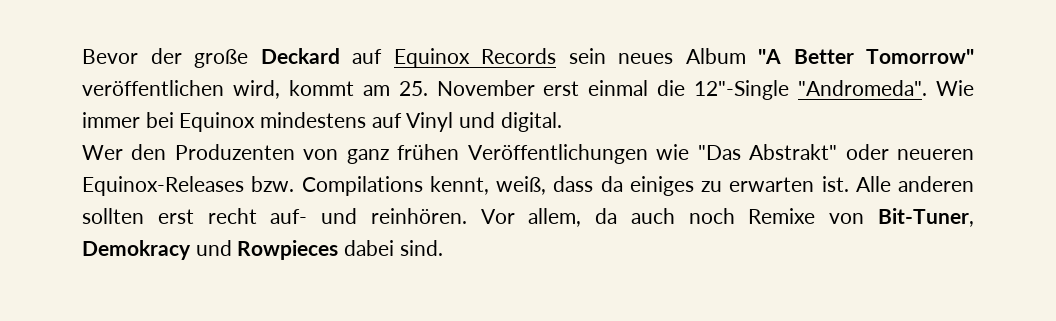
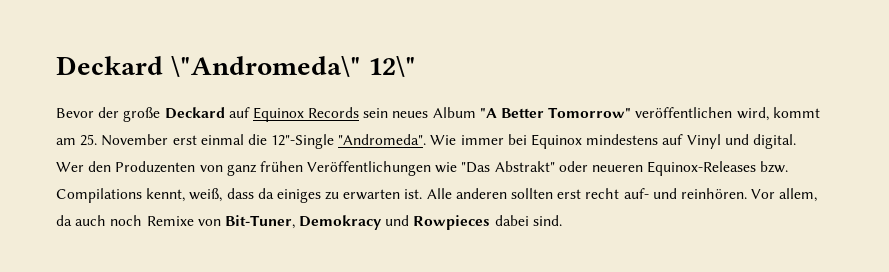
+ Deckard \"Andromeda\" 12\"

